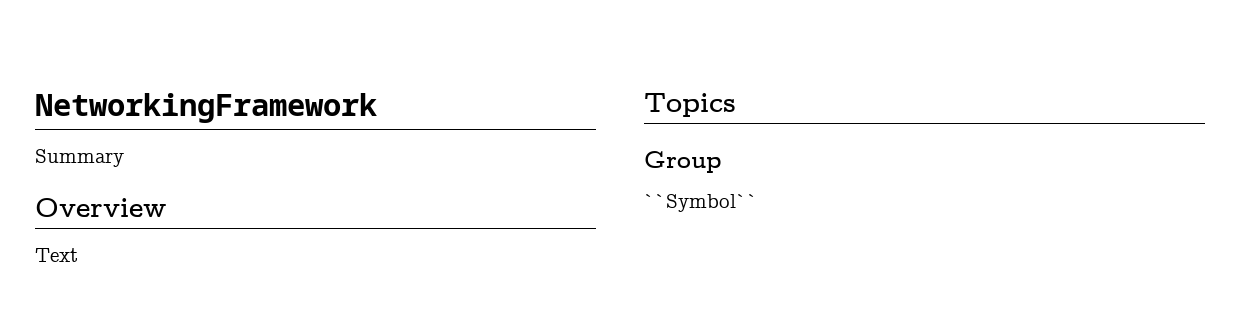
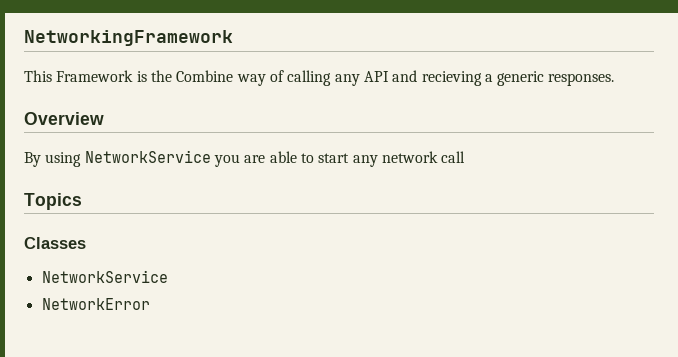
- Summary
+ This Framework is the Combine way of calling any API and recieving a generic responses.
  Overview
- Text
+ By using NetworkService you are able to start any network call
  Topics
- Group
- ``Symbol``
+ Classes
+ NetworkService
+ NetworkError

